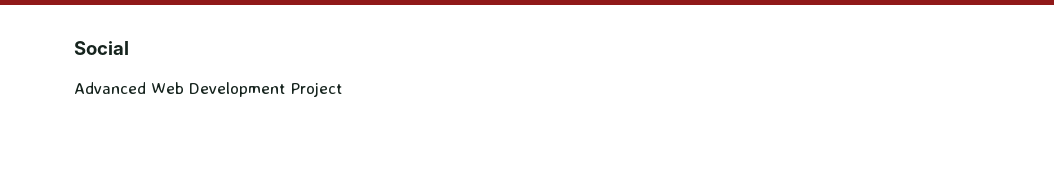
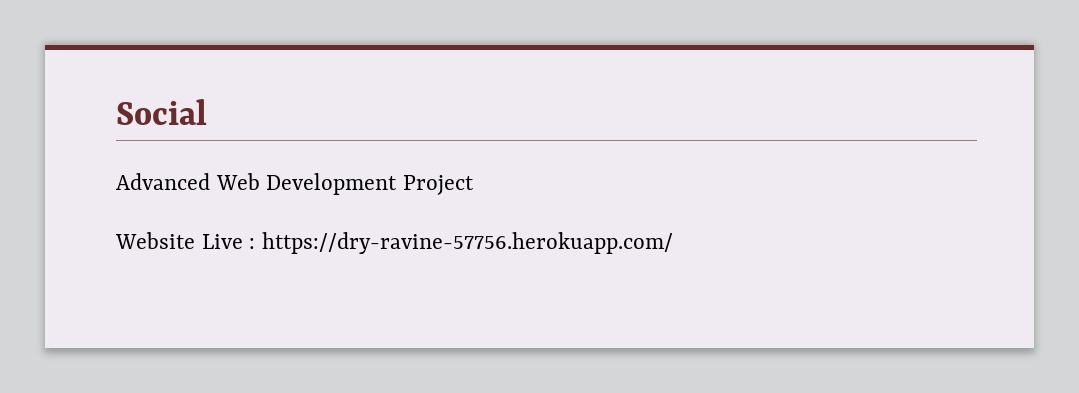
+ Website Live : https://dry-ravine-57756.herokuapp.com/

